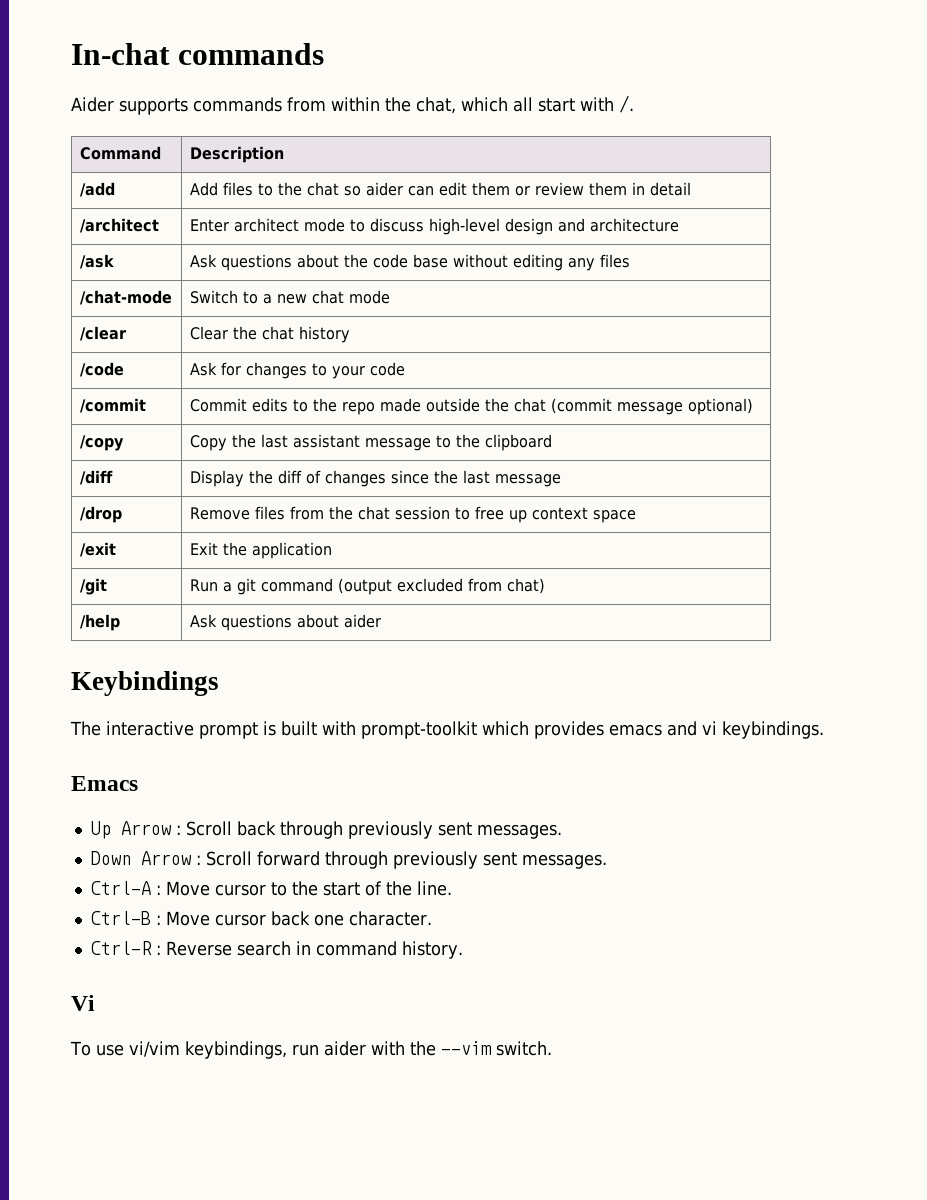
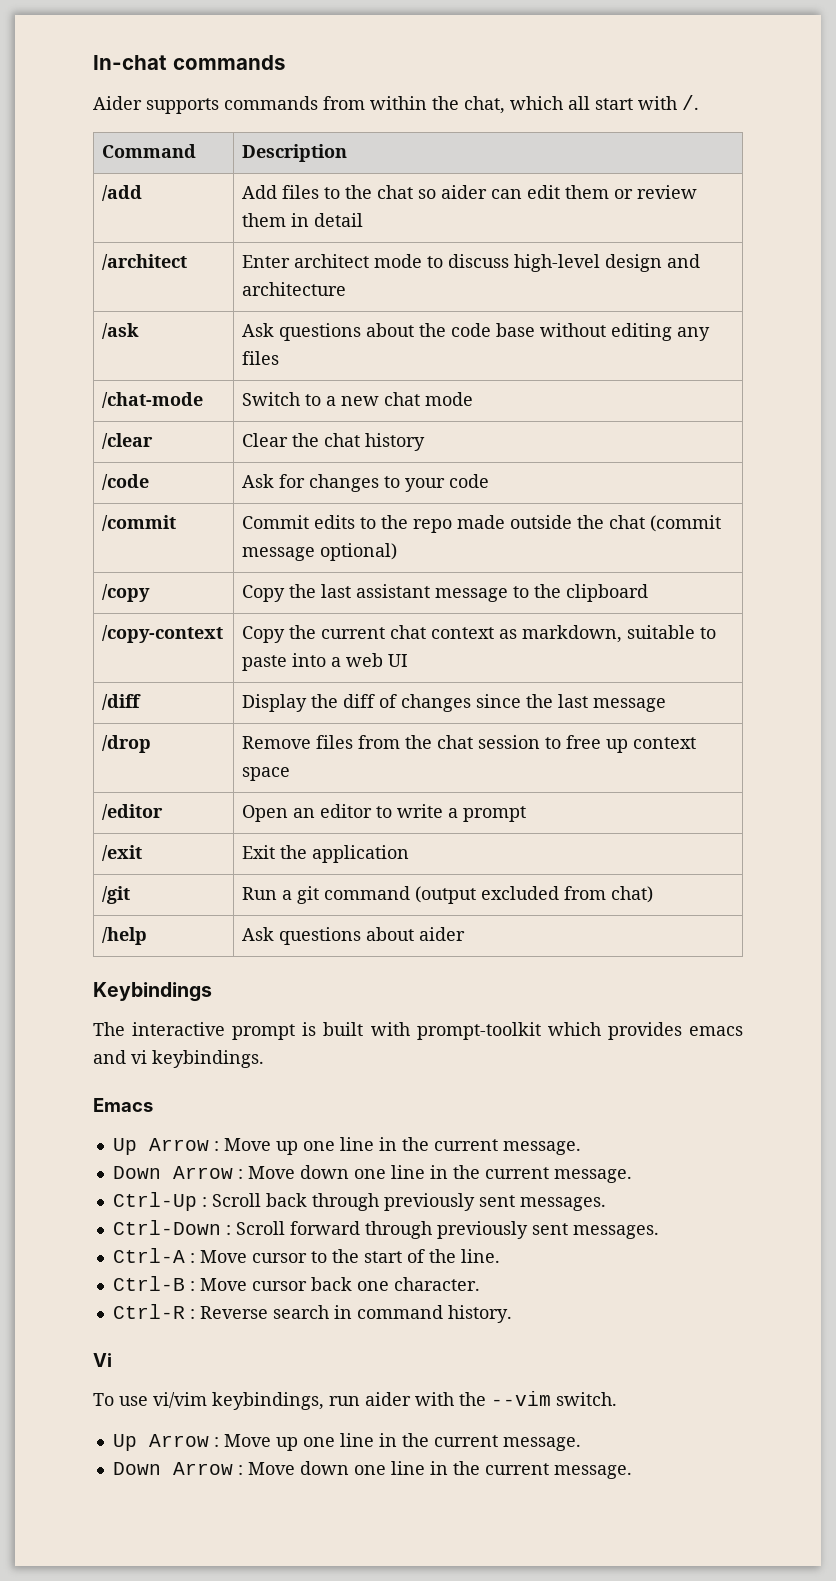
+ /copy-context | Copy the current chat context as markdown, suitable to paste into a web UI
+ /editor | Open an editor to write a prompt
  Emacs
- Up Arrow : Scroll back through previously sent messages.
+ Up Arrow : Move up one line in the current message.
+ Down Arrow : Move down one line in the current message.
+ Ctrl-Up : Scroll back through previously sent messages.
- Down Arrow : Scroll forward through previously sent messages.
+ Ctrl-Down : Scroll forward through previously sent messages.
  To use vi/vim keybindings, run aider with the --vim switch.
+ Up Arrow : Move up one line in the current message.
+ Down Arrow : Move down one line in the current message.

